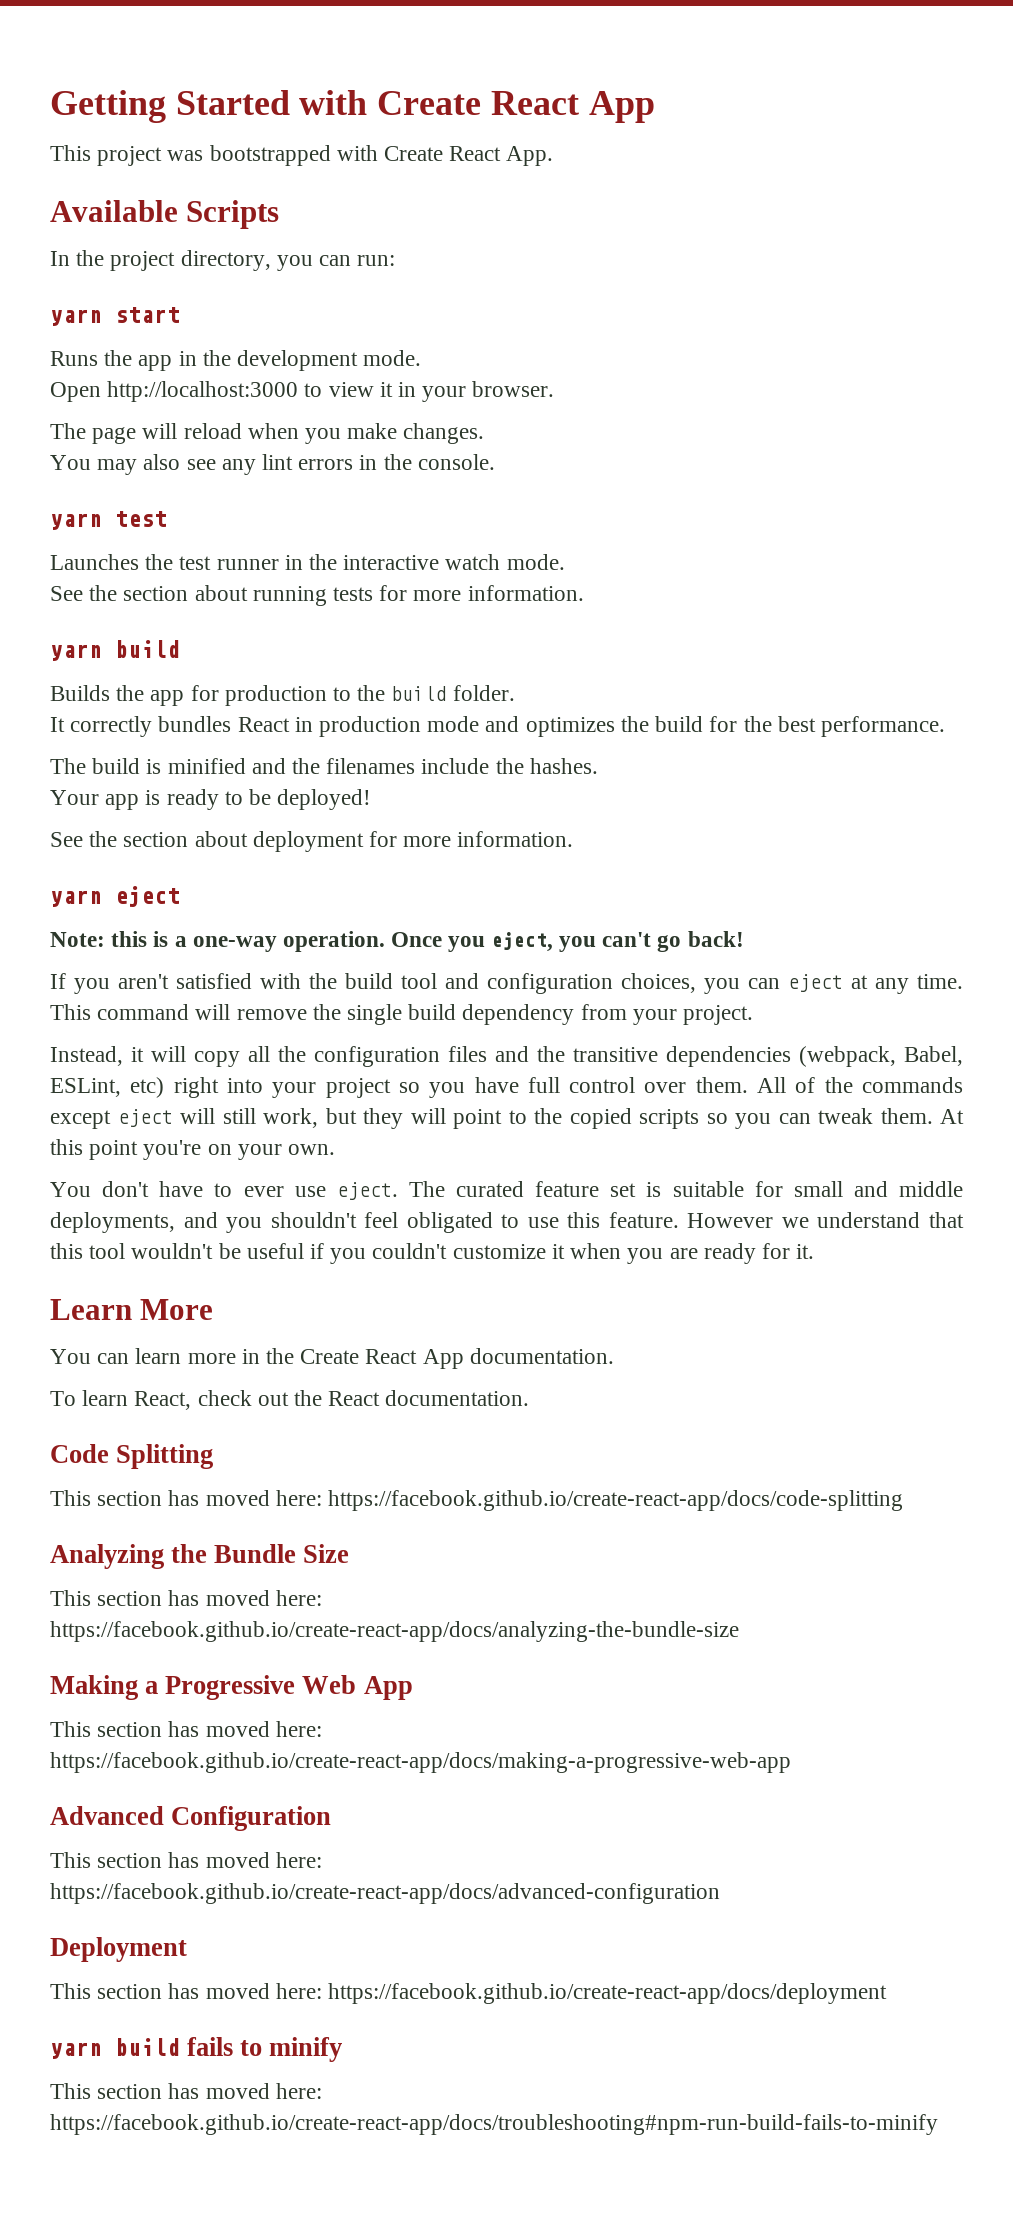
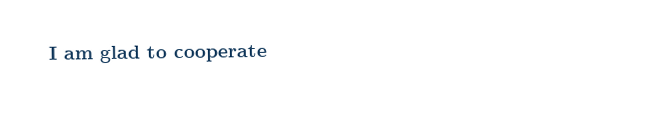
- Getting Started with Create React App
- This project was bootstrapped with Create React App.
- Available Scripts
- In the project directory, you can run:
- yarn start
- Runs the app in the development mode.
- Open http://localhost:3000 to view it in your browser.
- The page will reload when you make changes.
- You may also see any lint errors in the console.
- yarn test
- Launches the test runner in the interactive watch mode.
- See the section about running tests for more information.
- yarn build
- Builds the app for production to the build folder.
- It correctly bundles React in production mode and optimizes the build for the best performance.
- The build is minified and the filenames include the hashes.
- Your app is ready to be deployed!
- See the section about deployment for more information.
- yarn eject
- Note: this is a one-way operation. Once you eject, you can't go back!
- If you aren't satisfied with the build tool and configuration choices, you can eject at any time. This command will remove the single build dependency from your project.
- Instead, it will copy all the configuration files and the transitive dependencies (webpack, Babel, ESLint, etc) right into your project so you have full control over them. All of the commands except eject will still work, but they will point to the copied scripts so you can tweak them. At this point you're on your own.
- You don't have to ever use eject. The curated feature set is suitable for small and middle deployments, and you shouldn't feel obligated to use this feature. However we understand that this tool wouldn't be useful if you couldn't customize it when you are ready for it.
- Learn More
- You can learn more in the Create React App documentation.
- To learn React, check out the React documentation.
- Code Splitting
- This section has moved here: https://facebook.github.io/create-react-app/docs/code-splitting
- Analyzing the Bundle Size
- This section has moved here: https://facebook.github.io/create-react-app/docs/analyzing-the-bundle-size
- Making a Progressive Web App
- This section has moved here: https://facebook.github.io/create-react-app/docs/making-a-progressive-web-app
- Advanced Configuration
- This section has moved here: https://facebook.github.io/create-react-app/docs/advanced-configuration
- Deployment
- This section has moved here: https://facebook.github.io/create-react-app/docs/deployment
- yarn build fails to minify
- This section has moved here: https://facebook.github.io/create-react-app/docs/troubleshooting#npm-run-build-fails-to-minify
+ I am glad to cooperate

